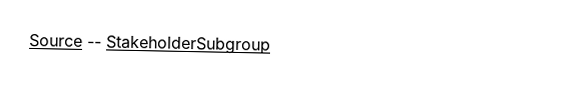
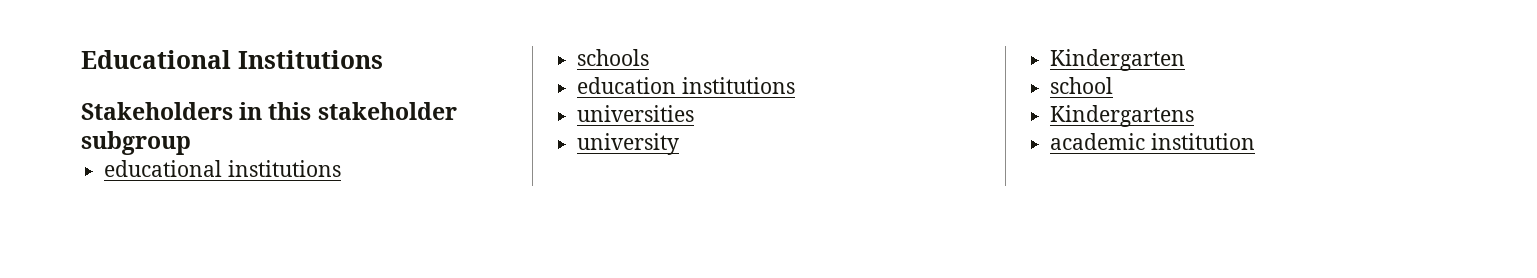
- Source -- StakeholderSubgroup
+ Educational Institutions
+ Stakeholders in this stakeholder subgroup
+ educational institutions
+ schools
+ education institutions
+ universities
+ university
+ Kindergarten
+ school
+ Kindergartens
+ academic institution

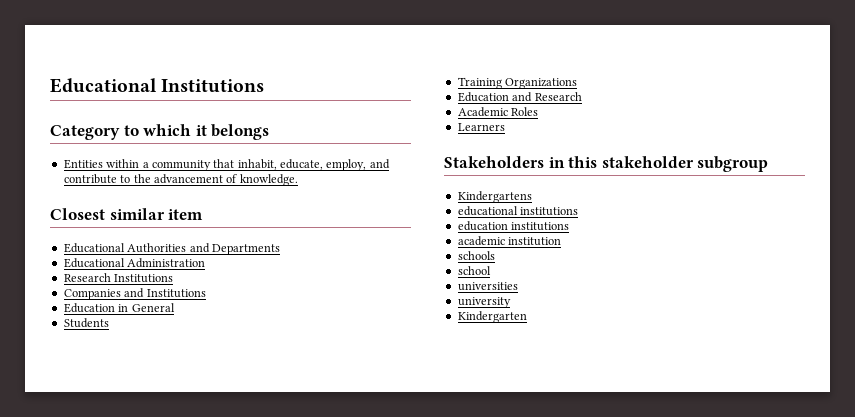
+ Category to which it belongs
+ Entities within a community that inhabit, educate, employ, and contribute to the advancement of knowledge.
+ Closest similar item
+ Educational Authorities and Departments
+ Educational Administration
+ Research Institutions
+ Companies and Institutions
+ Education in General
+ Students
+ Training Organizations
+ Education and Research
+ Academic Roles
+ Learners
+ Kindergartens
+ education institutions
+ academic institution
- education institutions
+ school
- school
- Kindergartens
- academic institution

